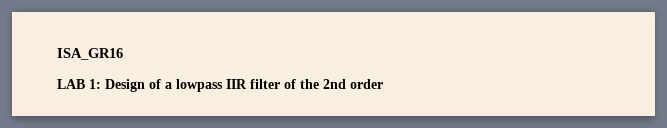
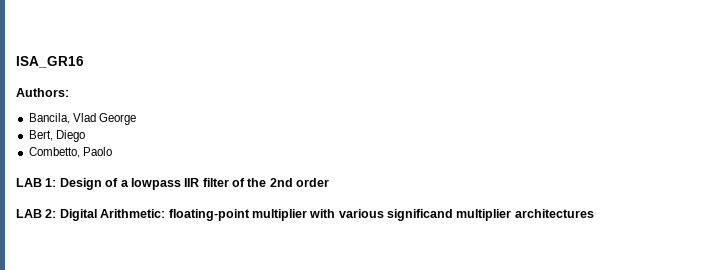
+ Authors:
+ Bancila, Vlad George
+ Bert, Diego
+ Combetto, Paolo
+ LAB 2: Digital Arithmetic: floating-point multiplier with various significand multiplier architectures

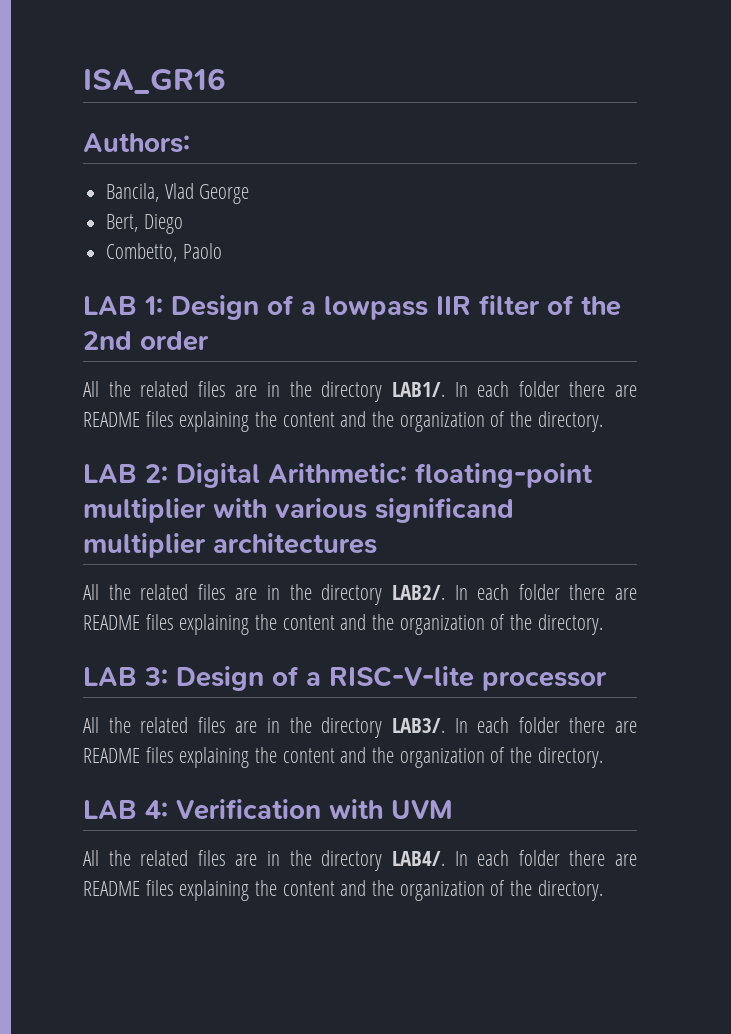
+ All the related files are in the directory LAB1/. In each folder there are README files explaining the content and the organization of the directory.
+ All the related files are in the directory LAB2/. In each folder there are README files explaining the content and the organization of the directory.
+ LAB 3: Design of a RISC-V-lite processor
+ All the related files are in the directory LAB3/. In each folder there are README files explaining the content and the organization of the directory.
+ LAB 4: Verification with UVM
+ All the related files are in the directory LAB4/. In each folder there are README files explaining the content and the organization of the directory.

